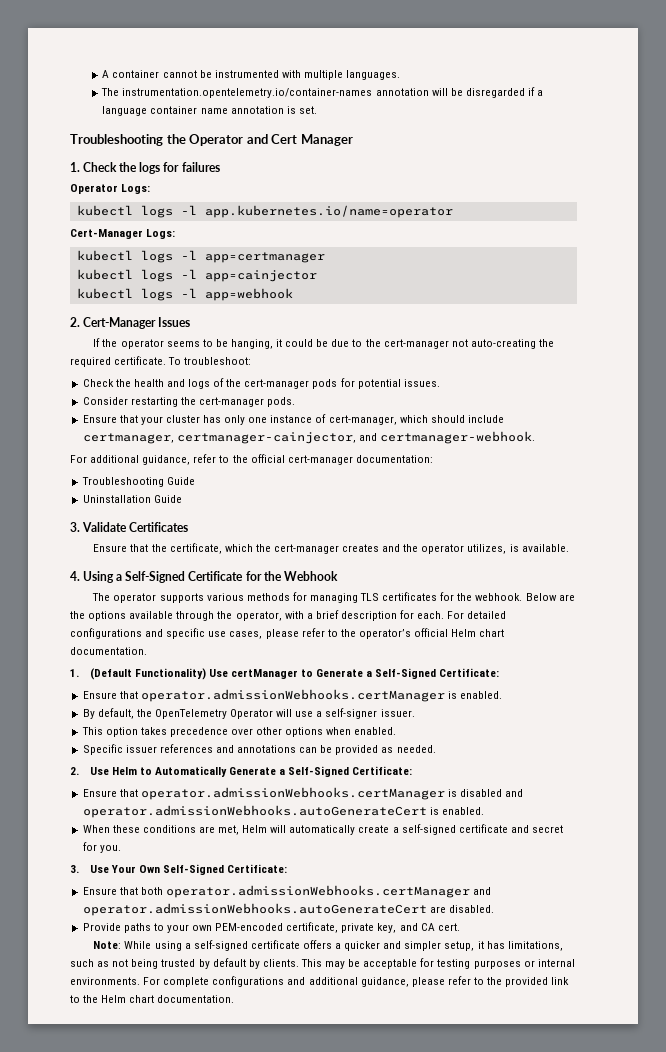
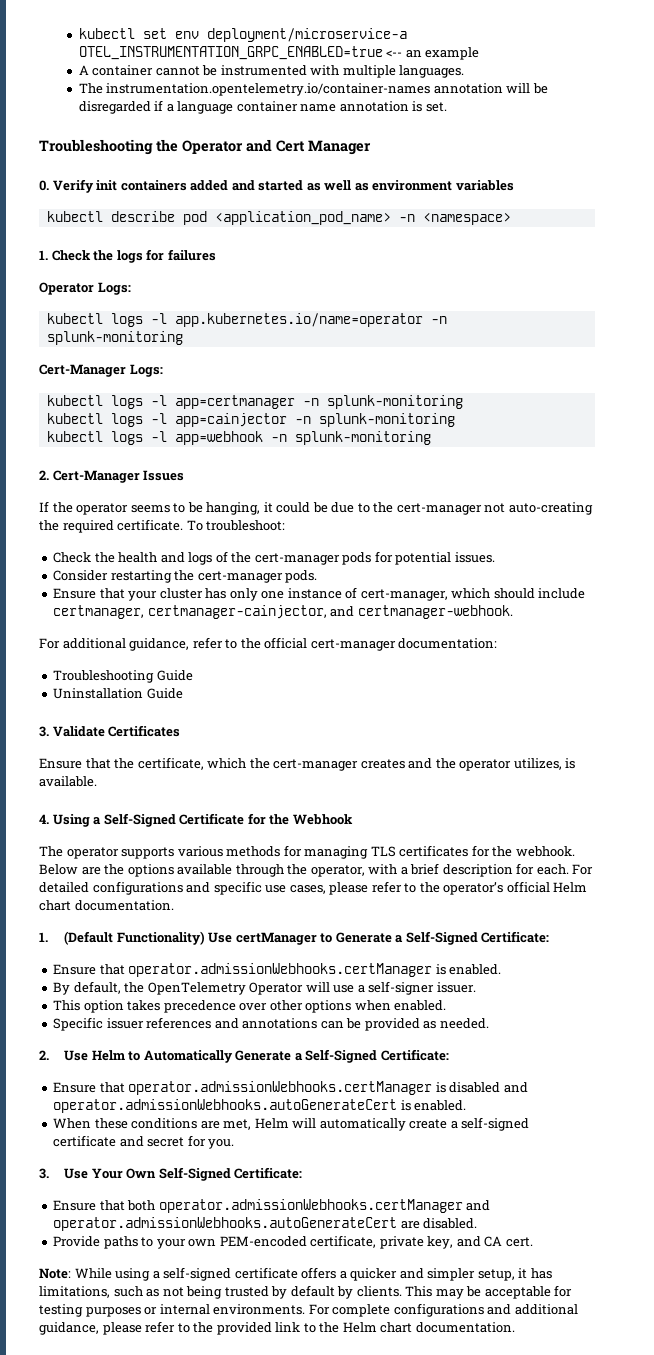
+ kubectl set env deployment/microservice-a OTEL_INSTRUMENTATION_GRPC_ENABLED=true <-- an example
+ 0. Verify init containers added and started as well as environment variables
+ kubectl describe pod <application_pod_name> -n <namespace>
- kubectl logs -l app.kubernetes.io/name=operator
+ kubectl logs -l app.kubernetes.io/name=operator -n splunk-monitoring
- kubectl logs -l app=certmanager
+ kubectl logs -l app=certmanager -n splunk-monitoring
- kubectl logs -l app=cainjector
+ kubectl logs -l app=cainjector -n splunk-monitoring
- kubectl logs -l app=webhook
+ kubectl logs -l app=webhook -n splunk-monitoring

